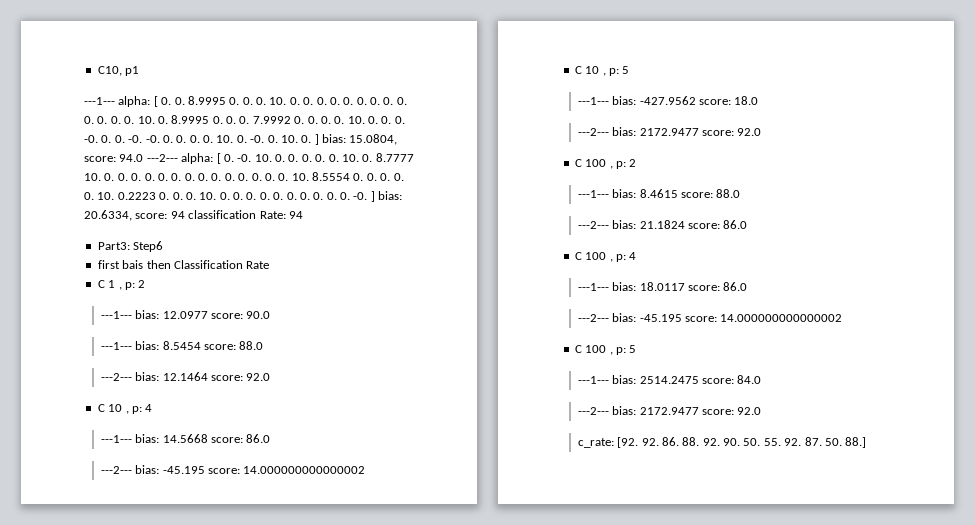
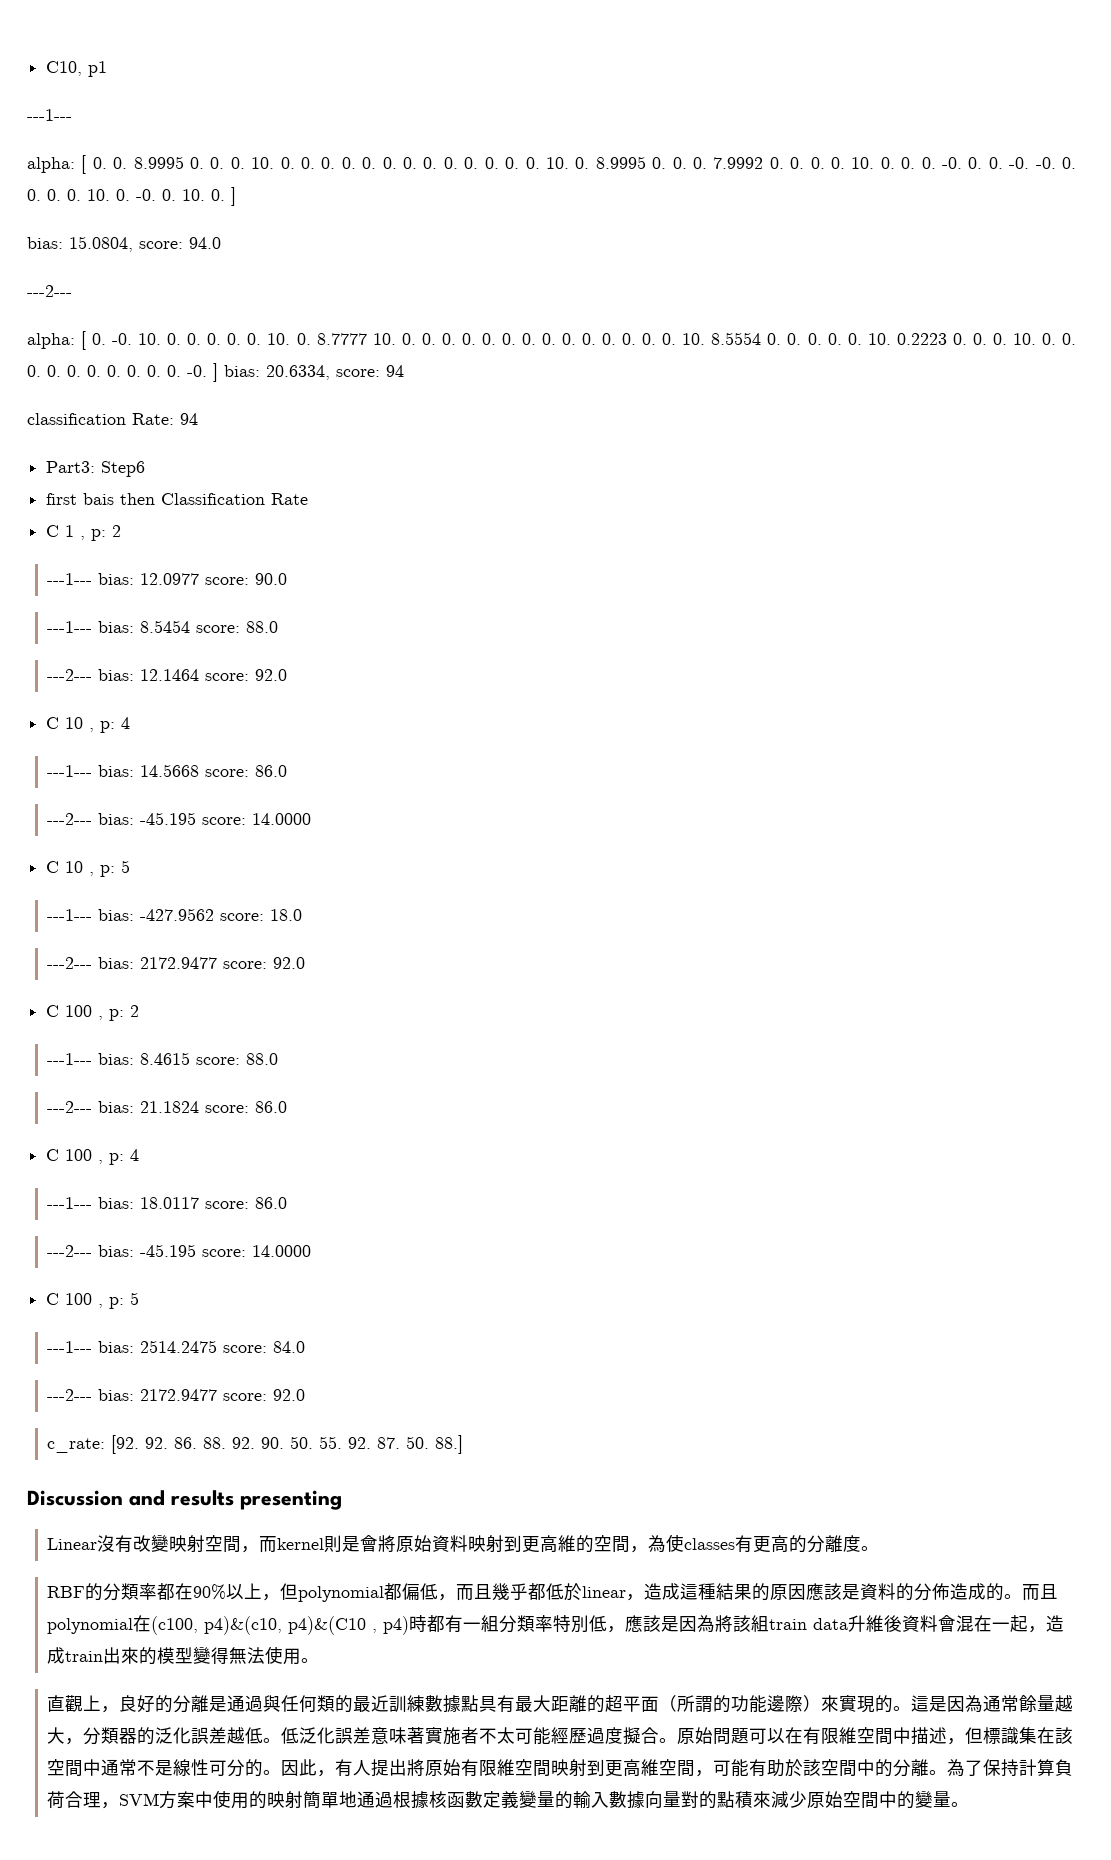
  C10, p1
- ---1--- alpha: [ 0. 0. 8.9995 0. 0. 0. 10. 0. 0. 0. 0. 0. 0. 0. 0. 0. 0. 0. 0. 0. 10. 0. 8.9995 0. 0. 0. 7.9992 0. 0. 0. 0. 10. 0. 0. 0. -0.
+ ---1---
+ alpha: [ 0. 0. 8.9995 0. 0. 0. 10. 0. 0. 0. 0. 0. 0. 0. 0. 0. 0. 0. 0. 0. 10. 0. 8.9995 0. 0. 0. 7.9992 0. 0. 0. 0. 10. 0. 0. 0. -0.
- 0. 10. 0. ] bias: 15.0804, score: 94.0 ---2--- alpha: [ 0. -0.
+ 0. 10. 0. ]
+ bias: 15.0804, score: 94.0
+ ---2---
+ alpha: [ 0. -0.
- 10. 0. 0. 0. 0. 0. 10. 0. 8.7777 10. 0. 0. 0. 0. 0. 0. 0. 0. 0. 0. 0. 0. 0. 0. 10. 8.5554 0. 0. 0. 0. 0. 10. 0.2223 0. 0. 0. 10. 0. 0. 0. 0. 0. 0. 0. 0. 0. 0. -0. ] bias: 20.6334, score: 94 classification Rate: 94
+ 10. 0. 0. 0. 0. 0. 10. 0. 8.7777 10. 0. 0. 0. 0. 0. 0. 0. 0. 0. 0. 0. 0. 0. 0. 10. 8.5554 0. 0. 0. 0. 0. 10. 0.2223 0. 0. 0. 10. 0. 0. 0. 0. 0. 0. 0. 0. 0. 0. -0. ] bias: 20.6334, score: 94
+ classification Rate: 94
  ---1--- bias: 14.5668 score: 86.0
- ---2--- bias: -45.195 score: 14.000000000000002
+ ---2--- bias: -45.195 score: 14.0000
  ---1--- bias: 18.0117 score: 86.0
- ---2--- bias: -45.195 score: 14.000000000000002
+ ---2--- bias: -45.195 score: 14.0000
+ Discussion and results presenting
+ Linear沒有改變映射空間，而kernel則是會將原始資料映射到更高維的空間，為使classes有更高的分離度。
+ RBF的分類率都在90%以上，但polynomial都偏低，而且幾乎都低於linear，造成這種結果的原因應該是資料的分佈造成的。而且polynomial在(c100, p4)&(c10, p4)&(C10 , p4)時都有一組分類率特別低，應該是因為將該組train data升維後資料會混在一起，造成train出來的模型變得無法使用。
+ 直觀上，良好的分離是通過與任何類的最近訓練數據點具有最大距離的超平面（所謂的功能邊際）來實現的。這是因為通常餘量越大，分類器的泛化誤差越低。低泛化誤差意味著實施者不太可能經歷過度擬合。原始問題可以在有限維空間中描述，但標識集在該空間中通常不是線性可分的。因此，有人提出將原始有限維空間映射到更高維空間，可能有助於該空間中的分離。為了保持計算負荷合理，SVM方案中使用的映射簡單地通過根據核函數定義變量的輸入數據向量對的點積來減少原始空間中的變量。

